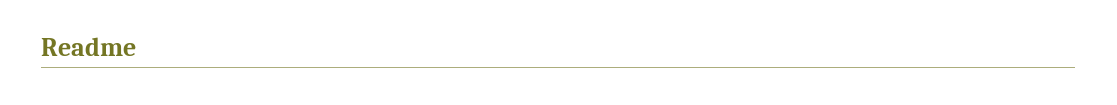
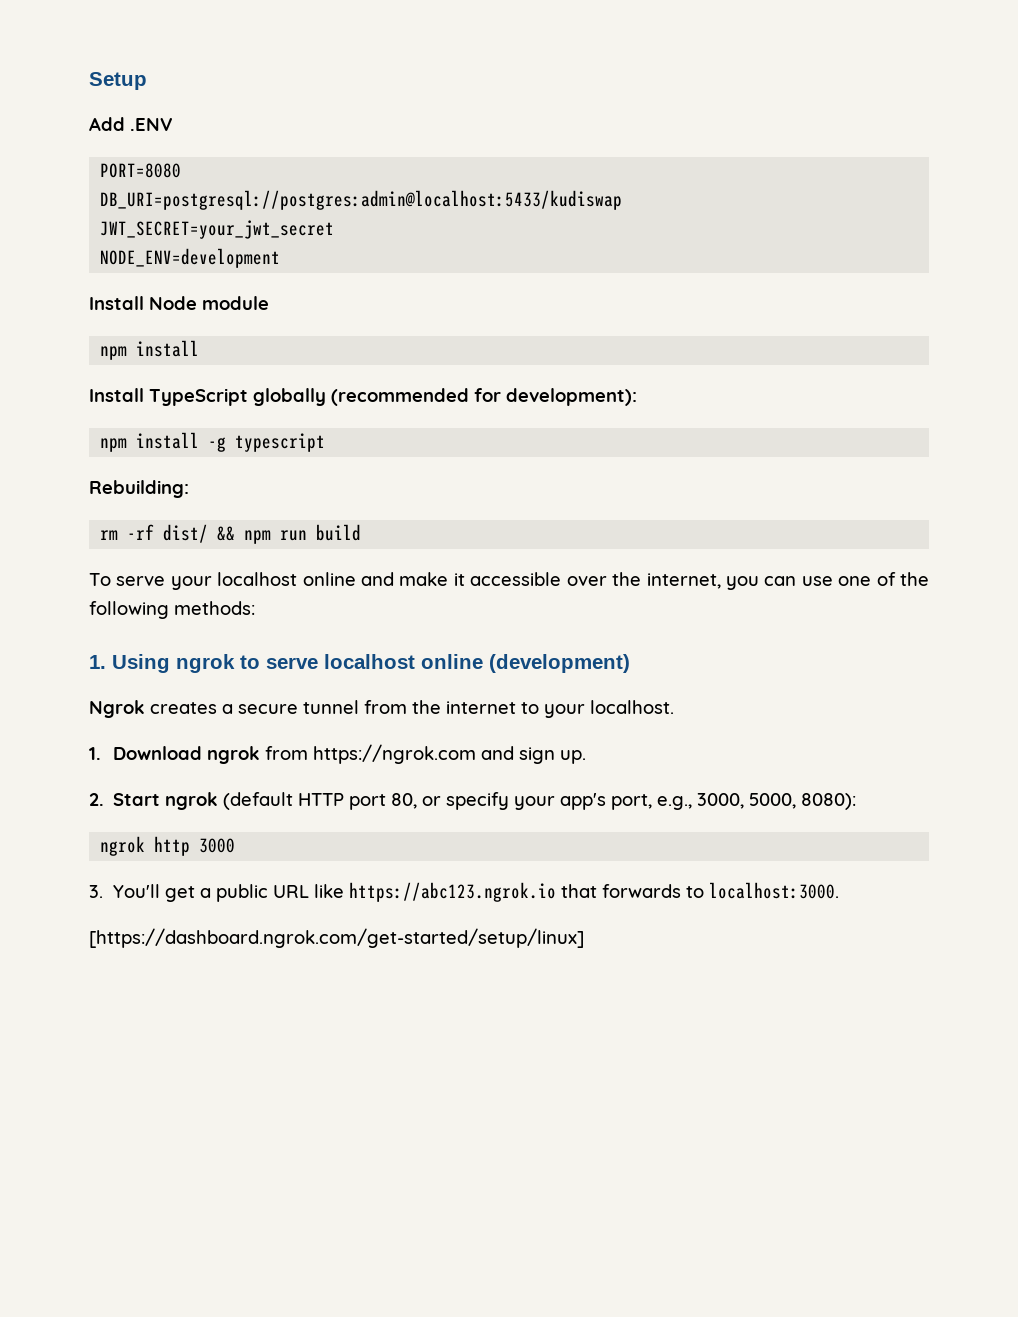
- Readme
+ Setup
+ Add .ENV
+ PORT=8080
+ DB_URI=postgresql://postgres:admin@localhost:5433/kudiswap
+ JWT_SECRET=your_jwt_secret
+ NODE_ENV=development
+ Install Node module
+ npm install
+ Install TypeScript globally (recommended for development):
+ npm install -g typescript
+ Rebuilding:
+ rm -rf dist/ && npm run build
+ To serve your localhost online and make it accessible over the internet, you can use one of the following methods:
+ 1. Using ngrok to serve localhost online (development)
+ Ngrok creates a secure tunnel from the internet to your localhost.
+ 1. Download ngrok from https://ngrok.com and sign up.
+ 2. Start ngrok (default HTTP port 80, or specify your app's port, e.g., 3000, 5000, 8080):
+ ngrok http 3000
+ 3. You'll get a public URL like https://abc123.ngrok.io that forwards to localhost:3000.
+ [https://dashboard.ngrok.com/get-started/setup/linux]

